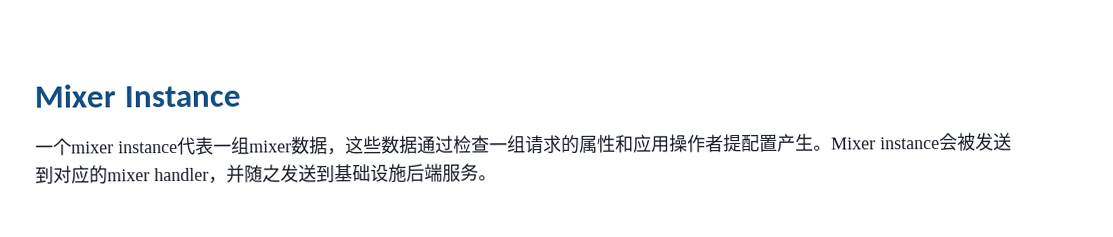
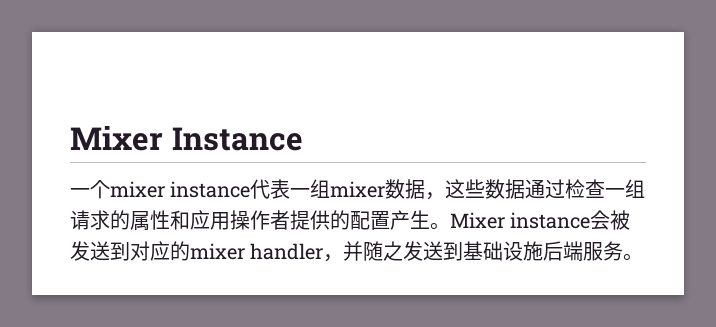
- 一个mixer instance代表一组mixer数据，这些数据通过检查一组请求的属性和应用操作者提配置产生。
+ 一个mixer instance代表一组mixer数据，这些数据通过检查一组请求的属性和应用操作者提供的配置产生。

